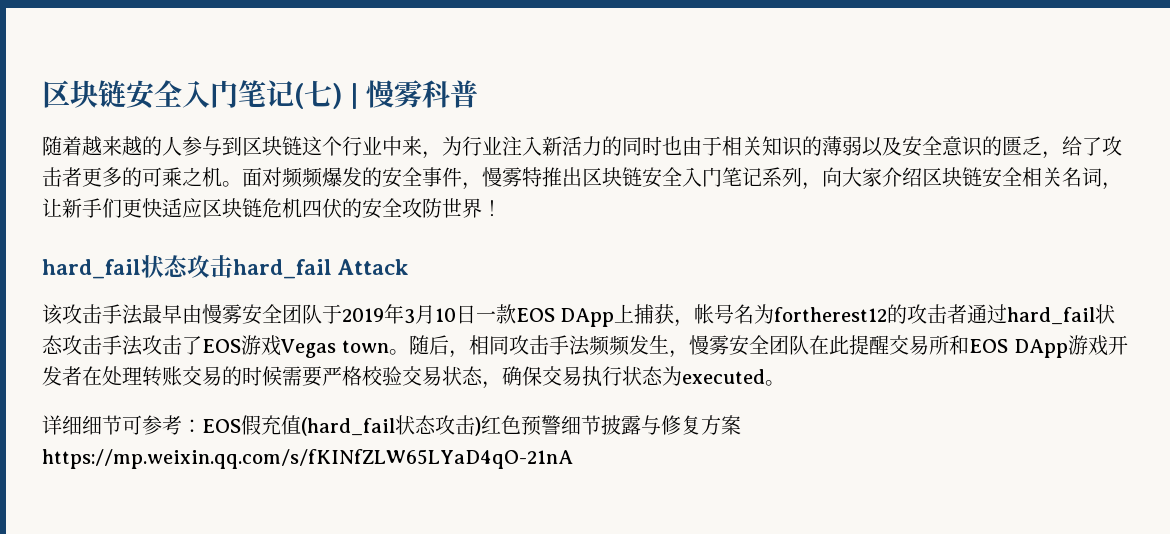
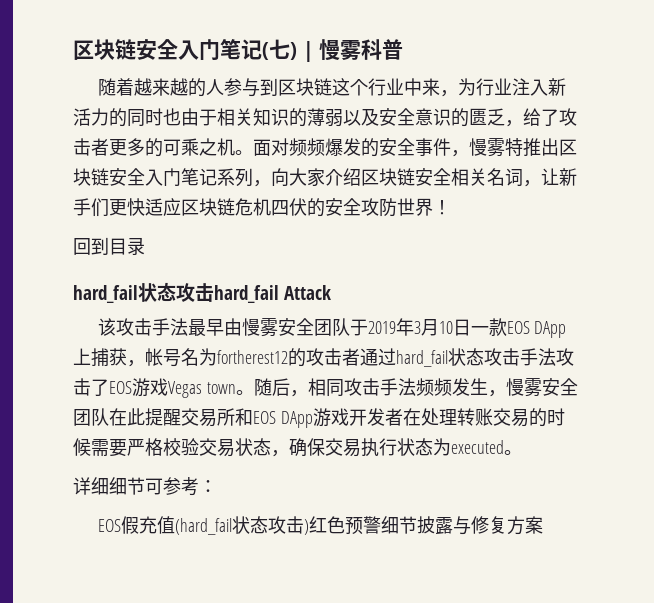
+ 回到目录
- 详细细节可参考：EOS假充值(hard_fail状态攻击)红色预警细节披露与修复方案https://mp.weixin.qq.com/s/fKINfZLW65LYaD4qO-21nA
+ 详细细节可参考：
+ EOS假充值(hard_fail状态攻击)红色预警细节披露与修复方案

